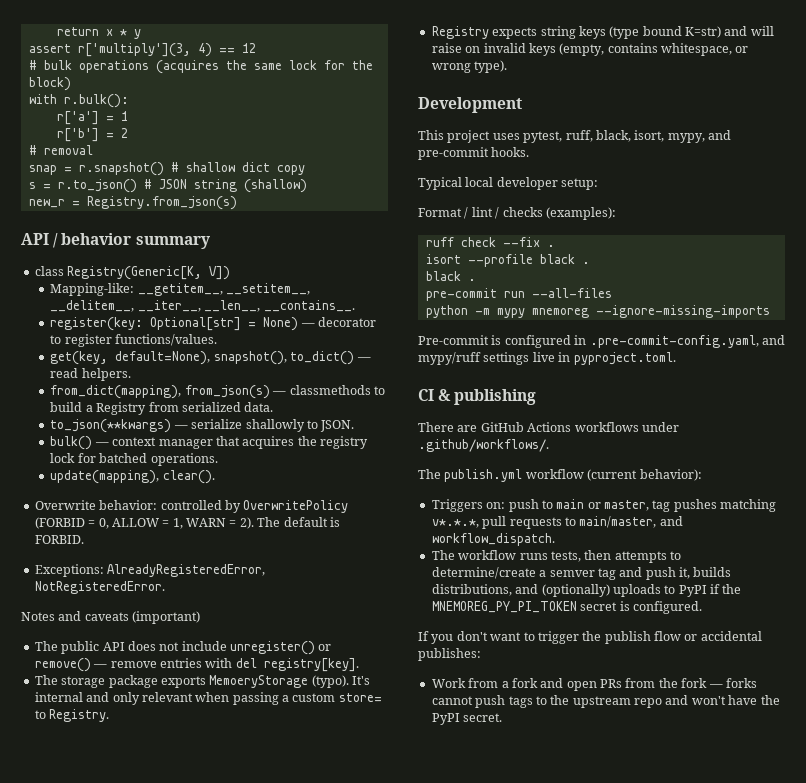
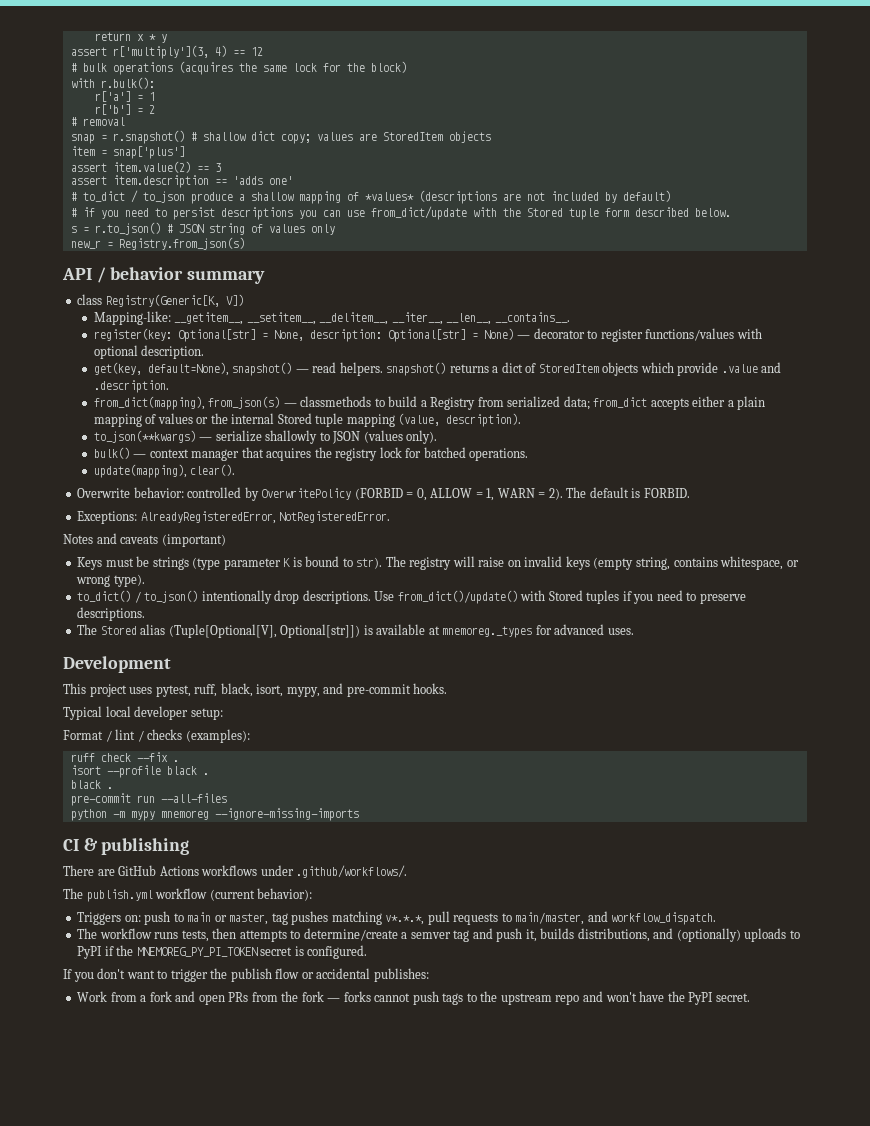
- snap = r.snapshot() # shallow dict copy
+ snap = r.snapshot() # shallow dict copy; values are StoredItem objects
+ item = snap['plus']
+ assert item.value(2) == 3
+ assert item.description == 'adds one'
+ # to_dict / to_json produce a shallow mapping of *values* (descriptions are not included by default)
+ # if you need to persist descriptions you can use from_dict/update with the Stored tuple form described below.
- s = r.to_json() # JSON string (shallow)
+ s = r.to_json() # JSON string of values only
- register(key: Optional[str] = None) — decorator to register functions/values.
+ register(key: Optional[str] = None, description: Optional[str] = None) — decorator to register functions/values with optional description.
- get(key, default=None), snapshot(), to_dict() — read helpers.
+ get(key, default=None), snapshot() — read helpers. snapshot() returns a dict of StoredItem objects which provide .value and .description.
- from_dict(mapping), from_json(s) — classmethods to build a Registry from serialized data.
+ from_dict(mapping), from_json(s) — classmethods to build a Registry from serialized data; from_dict accepts either a plain mapping of values or the internal Stored tuple mapping (value, description).
- to_json(**kwargs) — serialize shallowly to JSON.
+ to_json(**kwargs) — serialize shallowly to JSON (values only).
- The public API does not include unregister() or remove() — remove entries with del registry[key].
- The storage package exports MemoeryStorage (typo). It's internal and only relevant when passing a custom store= to Registry.
- Registry expects string keys (type bound K=str) and will raise on invalid keys (empty, contains whitespace, or wrong type).
+ Keys must be strings (type parameter K is bound to str). The registry will raise on invalid keys (empty string, contains whitespace, or wrong type).
+ to_dict() / to_json() intentionally drop descriptions. Use from_dict()/update() with Stored tuples if you need to preserve descriptions.
+ The Stored alias (Tuple[Optional[V], Optional[str]]) is available at mnemoreg._types for advanced uses.
- Pre-commit is configured in .pre-commit-config.yaml, and mypy/ruff settings live in pyproject.toml.

